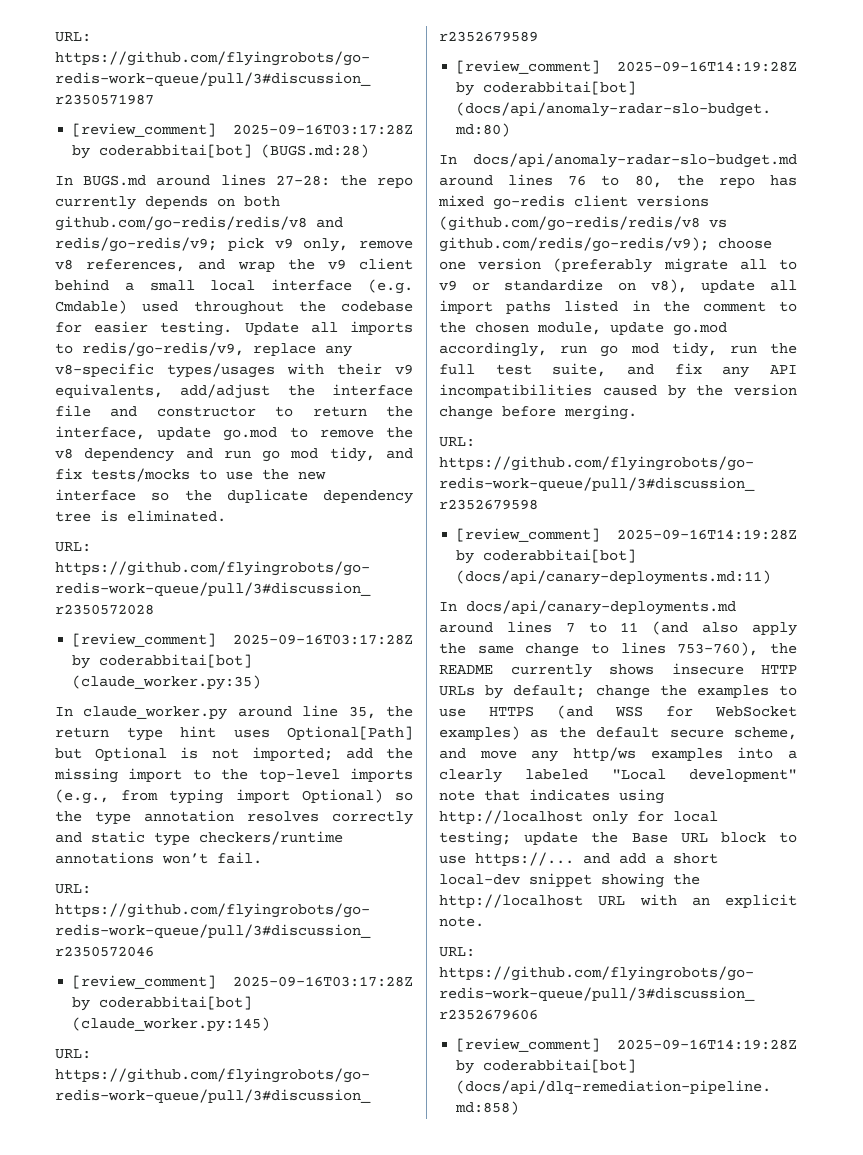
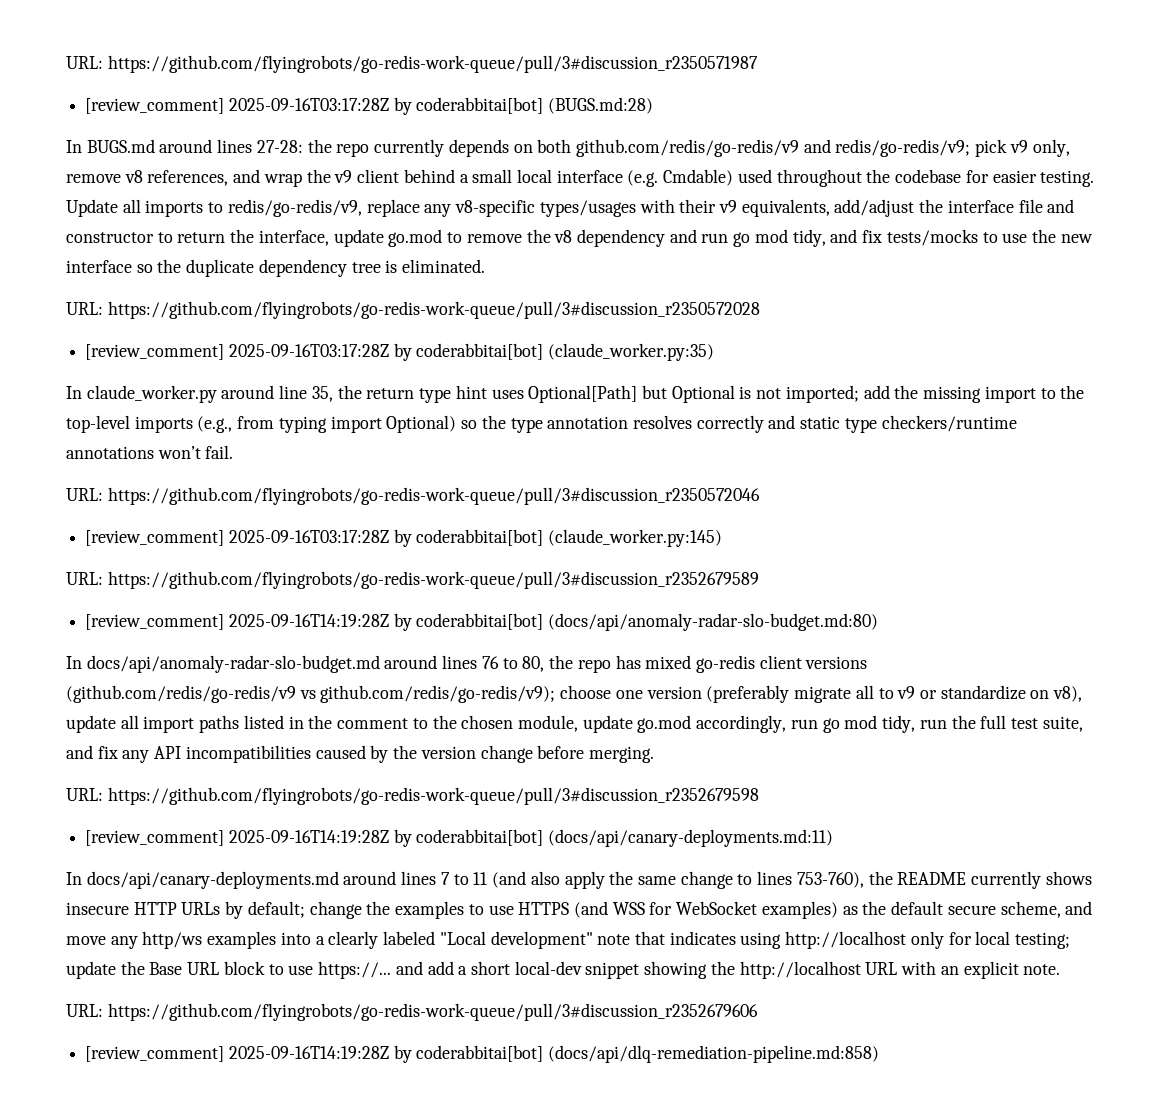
- In BUGS.md around lines 27-28: the repo currently depends on both github.com/go-redis/redis/v8 and redis/go-redis/v9; pick v9 only, remove v8 references, and wrap the v9 client behind a small local interface (e.g. Cmdable) used throughout the codebase for easier testing.
+ In BUGS.md around lines 27-28: the repo currently depends on both github.com/redis/go-redis/v9 and redis/go-redis/v9; pick v9 only, remove v8 references, and wrap the v9 client behind a small local interface (e.g. Cmdable) used throughout the codebase for easier testing.
- In docs/api/anomaly-radar-slo-budget.md around lines 76 to 80, the repo has mixed go-redis client versions (github.com/go-redis/redis/v8 vs github.com/redis/go-redis/v9);
+ In docs/api/anomaly-radar-slo-budget.md around lines 76 to 80, the repo has mixed go-redis client versions (github.com/redis/go-redis/v9 vs github.com/redis/go-redis/v9);

